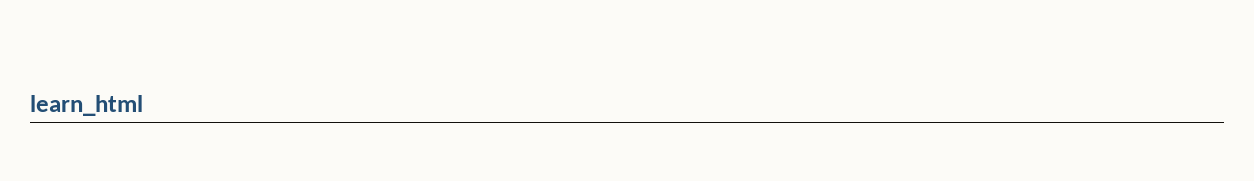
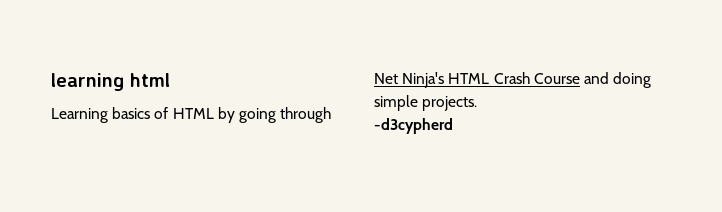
- learn_html
+ learning html
+ Learning basics of HTML by going through Net Ninja's HTML Crash Course and doing simple projects.
+ -d3cypherd

